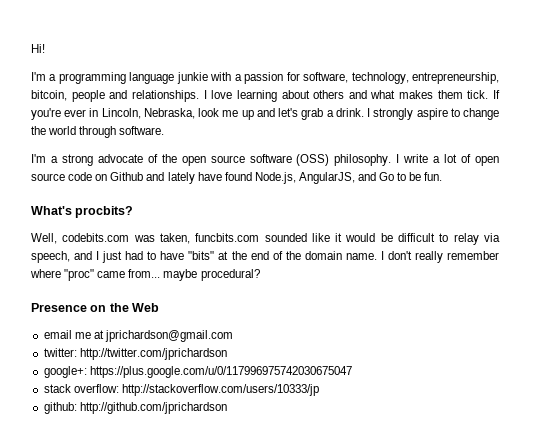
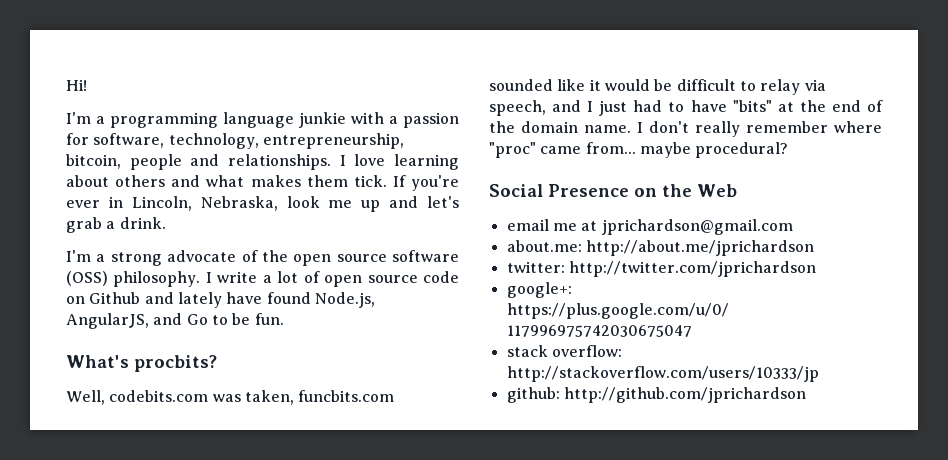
- I strongly aspire to change the world through software.
- Presence on the Web
+ Social Presence on the Web
+ about.me: http://about.me/jprichardson

